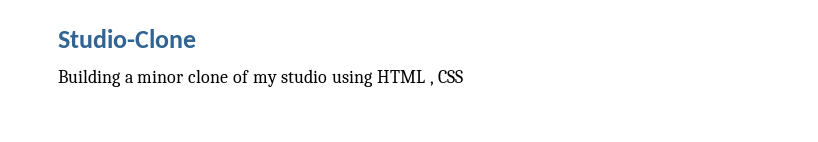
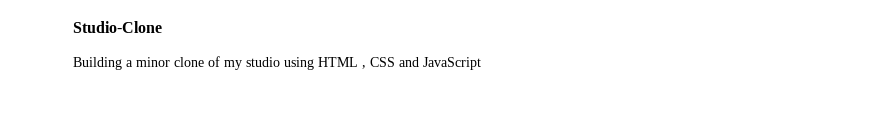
- Building a minor clone of my studio using HTML , CSS
+ Building a minor clone of my studio using HTML , CSS and JavaScript

